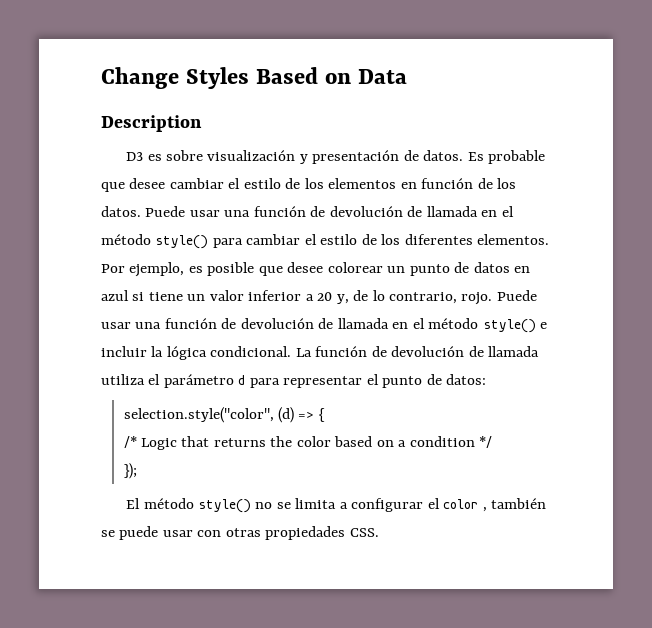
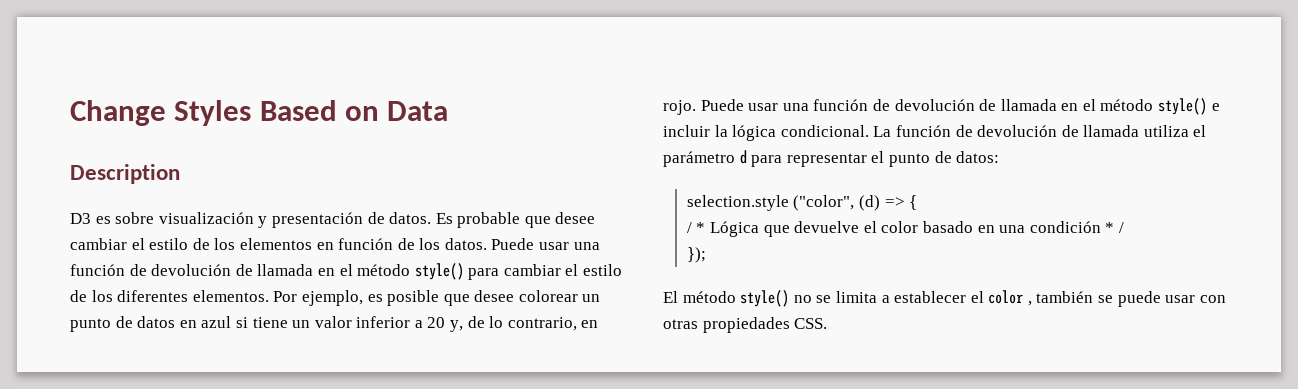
- Por ejemplo, es posible que desee colorear un punto de datos en azul si tiene un valor inferior a 20 y, de lo contrario, rojo.
+ Por ejemplo, es posible que desee colorear un punto de datos en azul si tiene un valor inferior a 20 y, de lo contrario, en rojo.
- selection.style("color", (d) => {
+ selection.style ("color", (d) => {
- /* Logic that returns the color based on a condition */
+ / * Lógica que devuelve el color basado en una condición * /
- El método style() no se limita a configurar el color , también se puede usar con otras propiedades CSS.
+ El método style() no se limita a establecer el color , también se puede usar con otras propiedades CSS.

